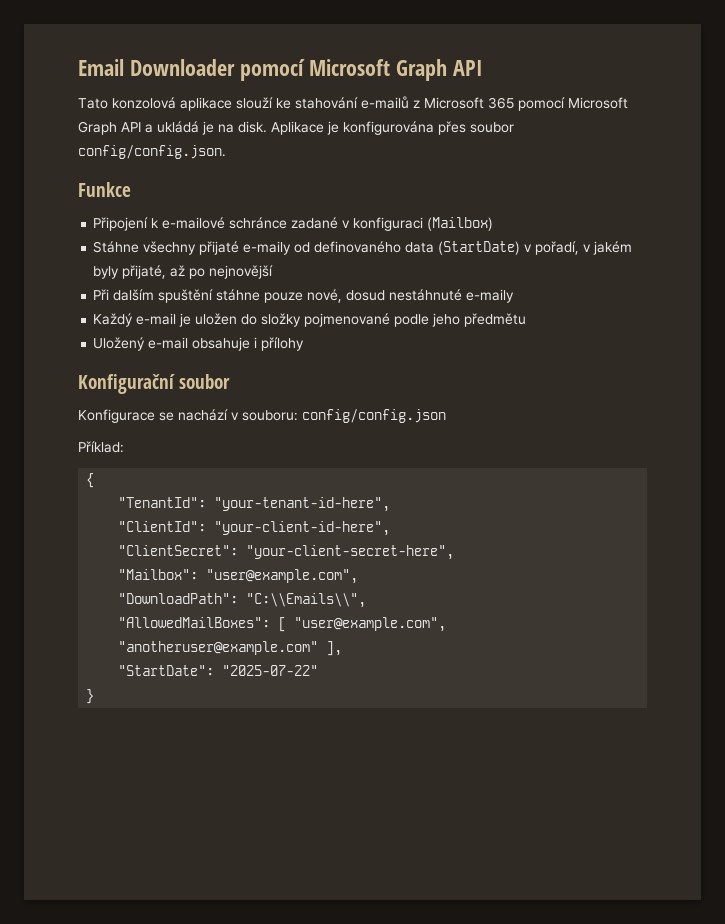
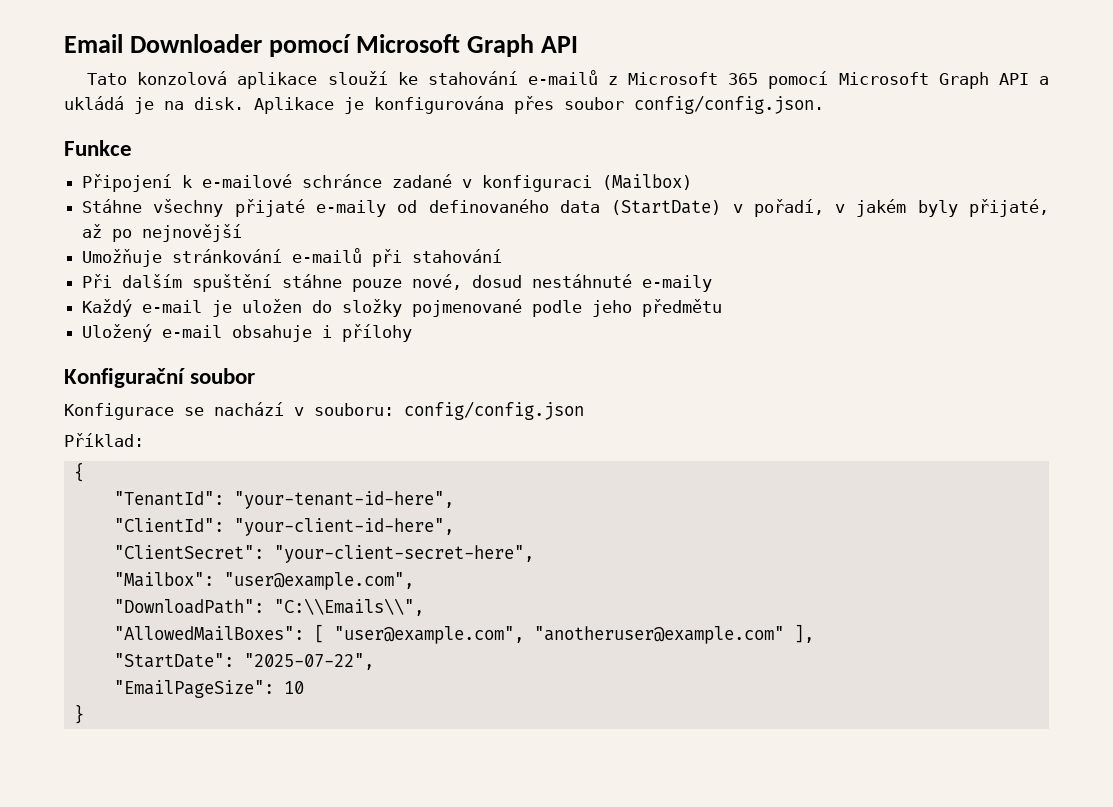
+ Umožňuje stránkování e-mailů při stahování
- "StartDate": "2025-07-22"
+ "StartDate": "2025-07-22",
+ "EmailPageSize": 10

